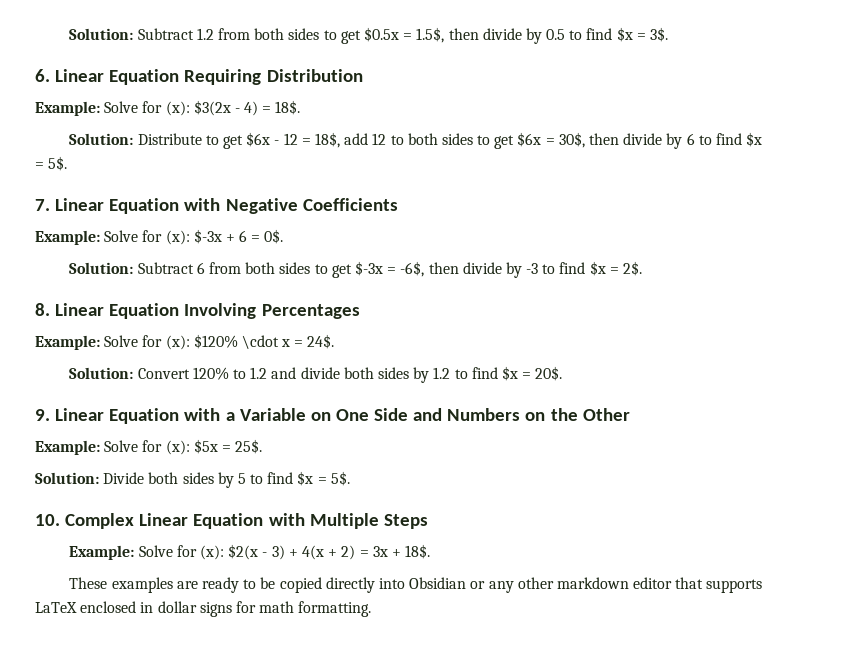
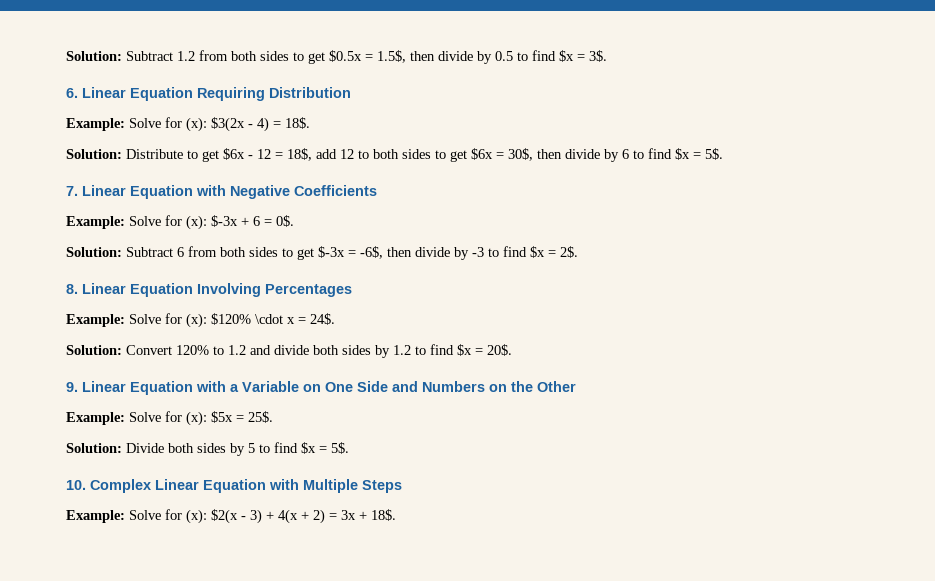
- These examples are ready to be copied directly into Obsidian or any other markdown editor that supports LaTeX enclosed in dollar signs for math formatting.

